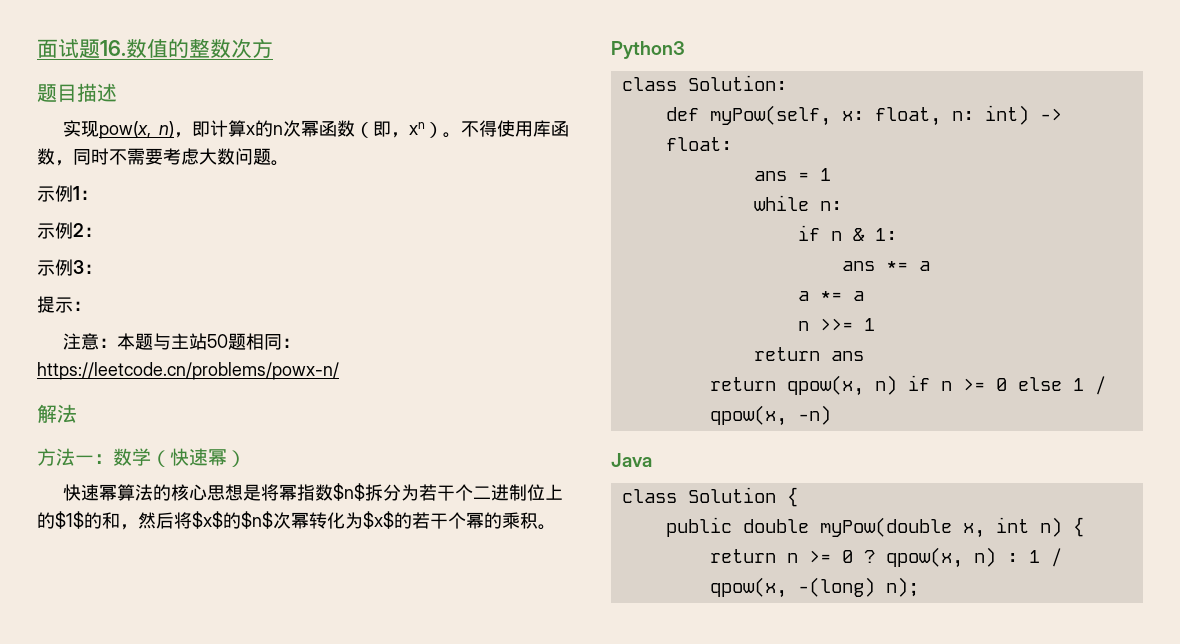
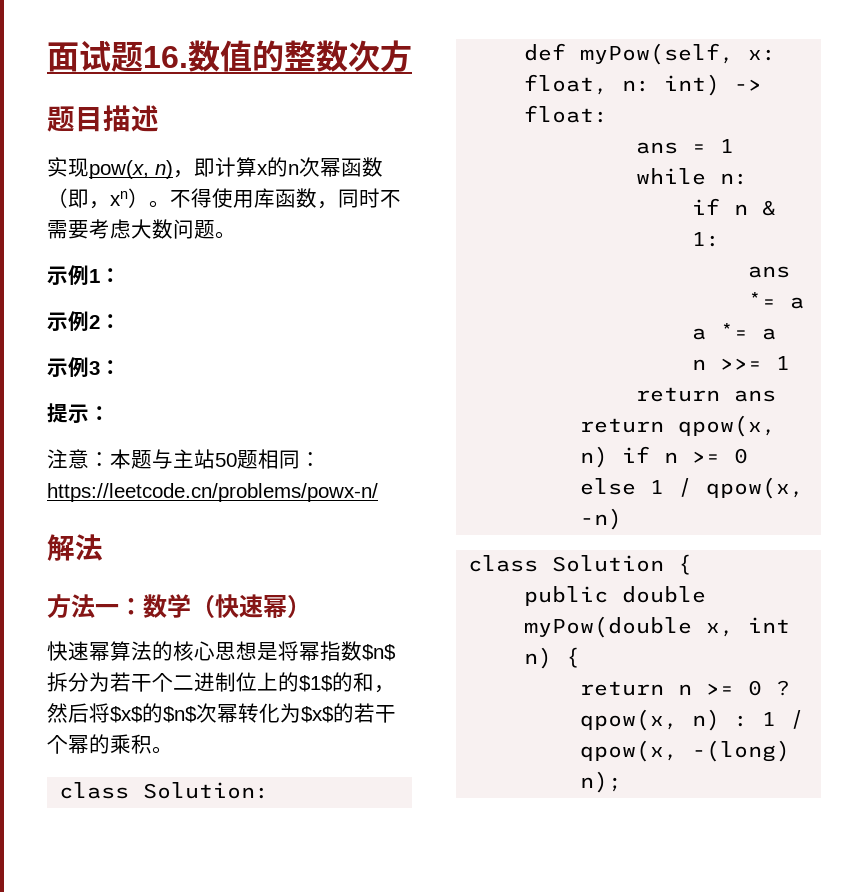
- Python3
- Java

